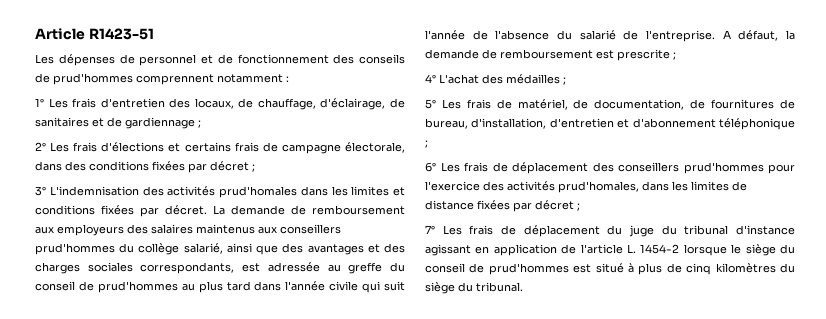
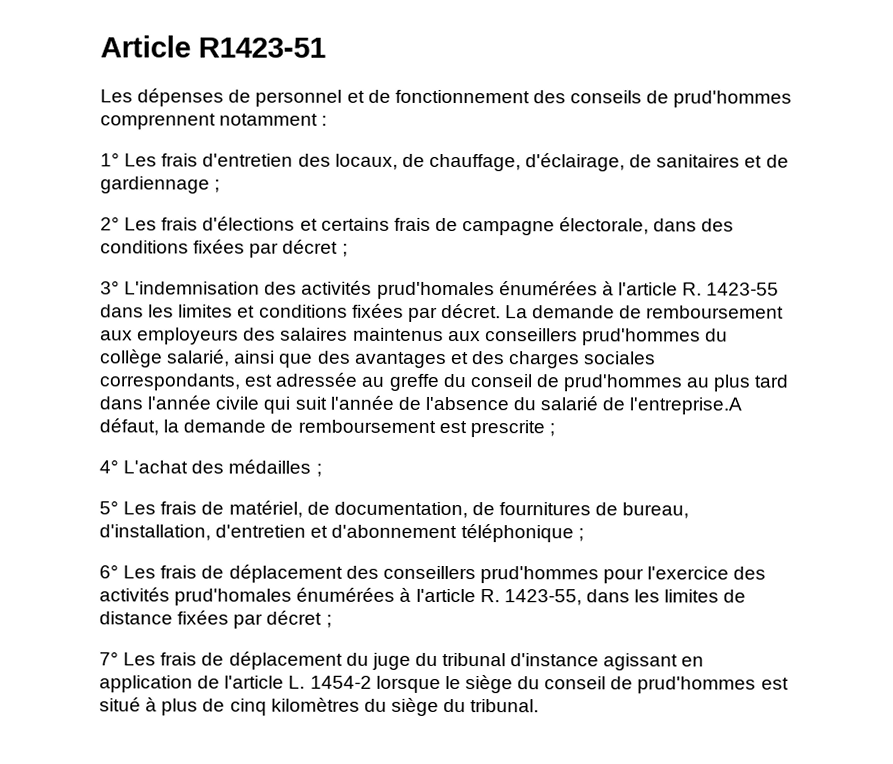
- 3° L'indemnisation des activités prud'homales dans les limites et conditions fixées par décret.
+ 3° L'indemnisation des activités prud'homales énumérées à l'article R. 1423-55 dans les limites et conditions fixées par décret.
- La demande de remboursement aux employeurs des salaires maintenus aux conseillers prud'hommes du collège salarié, ainsi que des avantages et des charges sociales correspondants, est adressée au greffe du conseil de prud'hommes au plus tard dans l'année civile qui suit l'année de l'absence du salarié de l'entreprise. A défaut, la demande de remboursement est prescrite ;
+ La demande de remboursement aux employeurs des salaires maintenus aux conseillers prud'hommes du collège salarié, ainsi que des avantages et des charges sociales correspondants, est adressée au greffe du conseil de prud'hommes au plus tard dans l'année civile qui suit l'année de l'absence du salarié de l'entreprise.A défaut, la demande de remboursement est prescrite ;
- 6° Les frais de déplacement des conseillers prud'hommes pour l'exercice des activités prud'homales, dans les limites de distance fixées par décret ;
+ 6° Les frais de déplacement des conseillers prud'hommes pour l'exercice des activités prud'homales énumérées à l'article R. 1423-55, dans les limites de distance fixées par décret ;

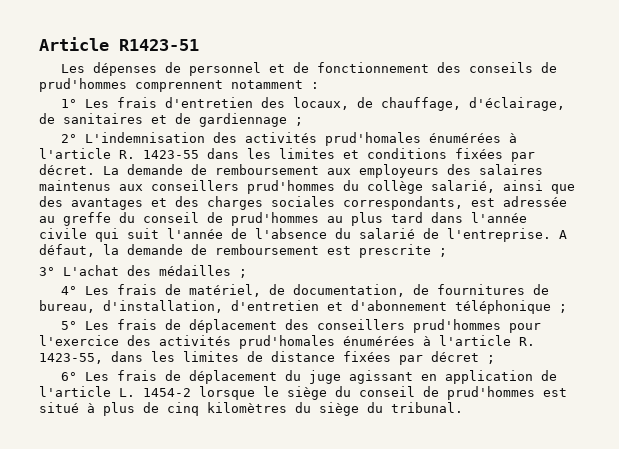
- 2° Les frais d'élections et certains frais de campagne électorale, dans des conditions fixées par décret ;
- 3° L'indemnisation des activités prud'homales énumérées à l'article R. 1423-55 dans les limites et conditions fixées par décret.
+ 2° L'indemnisation des activités prud'homales énumérées à l'article R. 1423-55 dans les limites et conditions fixées par décret.
- La demande de remboursement aux employeurs des salaires maintenus aux conseillers prud'hommes du collège salarié, ainsi que des avantages et des charges sociales correspondants, est adressée au greffe du conseil de prud'hommes au plus tard dans l'année civile qui suit l'année de l'absence du salarié de l'entreprise.A défaut, la demande de remboursement est prescrite ;
+ La demande de remboursement aux employeurs des salaires maintenus aux conseillers prud'hommes du collège salarié, ainsi que des avantages et des charges sociales correspondants, est adressée au greffe du conseil de prud'hommes au plus tard dans l'année civile qui suit l'année de l'absence du salarié de l'entreprise. A défaut, la demande de remboursement est prescrite ;
- 4° L'achat des médailles ;
+ 3° L'achat des médailles ;
- 5° Les frais de matériel, de documentation, de fournitures de bureau, d'installation, d'entretien et d'abonnement téléphonique ;
+ 4° Les frais de matériel, de documentation, de fournitures de bureau, d'installation, d'entretien et d'abonnement téléphonique ;
- 6° Les frais de déplacement des conseillers prud'hommes pour l'exercice des activités prud'homales énumérées à l'article R. 1423-55, dans les limites de distance fixées par décret ;
+ 5° Les frais de déplacement des conseillers prud'hommes pour l'exercice des activités prud'homales énumérées à l'article R. 1423-55, dans les limites de distance fixées par décret ;
- 7° Les frais de déplacement du juge du tribunal d'instance agissant en application de l'article L. 1454-2 lorsque le siège du conseil de prud'hommes est situé à plus de cinq kilomètres du siège du tribunal.
+ 6° Les frais de déplacement du juge agissant en application de l'article L. 1454-2 lorsque le siège du conseil de prud'hommes est situé à plus de cinq kilomètres du siège du tribunal.

